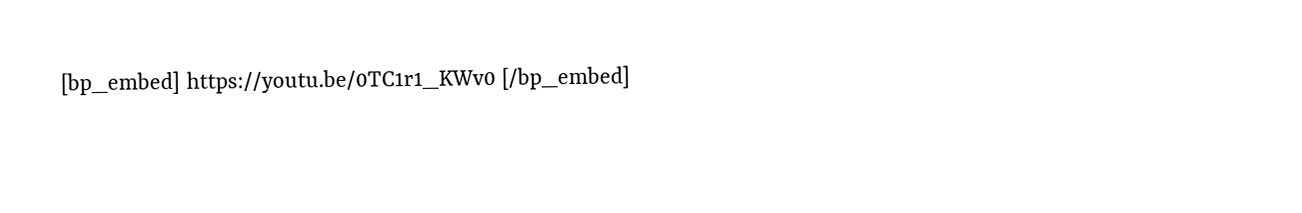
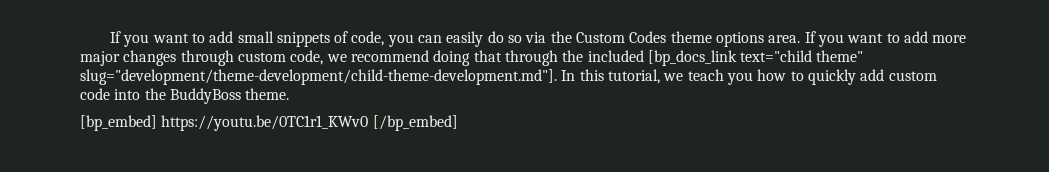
+ If you want to add small snippets of code, you can easily do so via the Custom Codes theme options area. If you want to add more major changes through custom code, we recommend doing that through the included [bp_docs_link text="child theme" slug="development/theme-development/child-theme-development.md"]. In this tutorial, we teach you how to quickly add custom code into the BuddyBoss theme.

